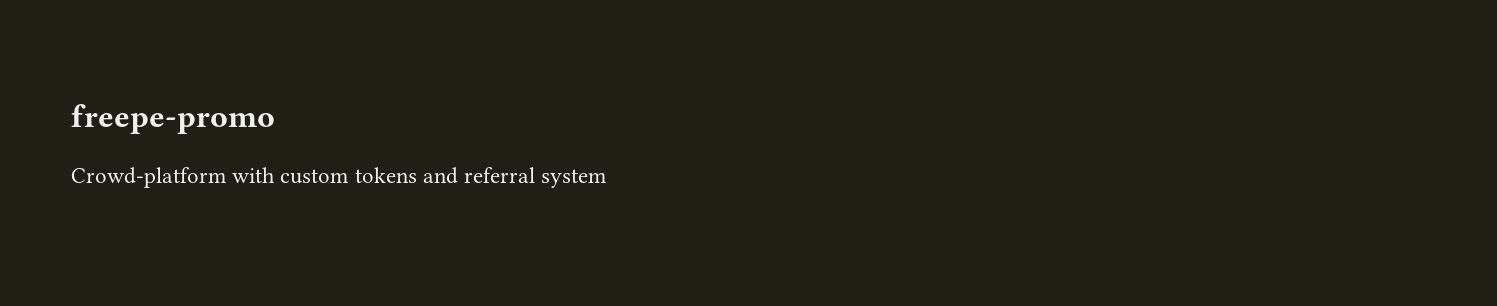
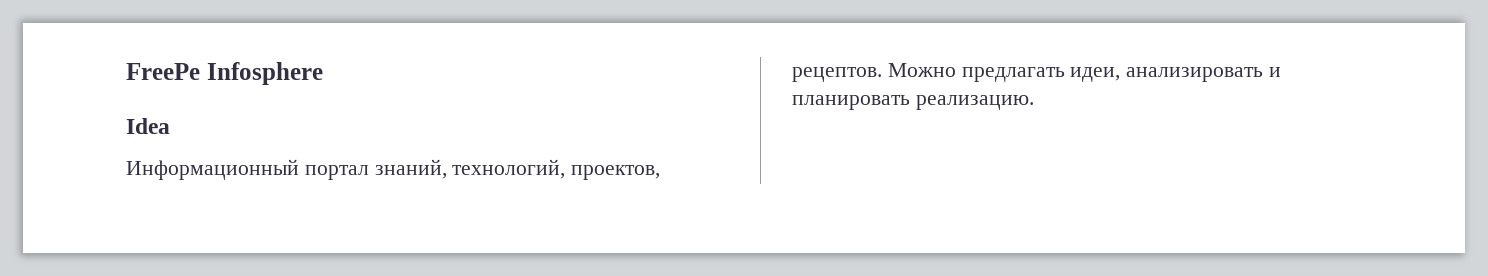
- freepe-promo
- Crowd-platform with custom tokens and referral system
+ FreePe Infosphere
+ Idea
+ Информационный портал знаний, технологий, проектов, рецептов. Можно предлагать идеи, анализировать и планировать реализацию.

